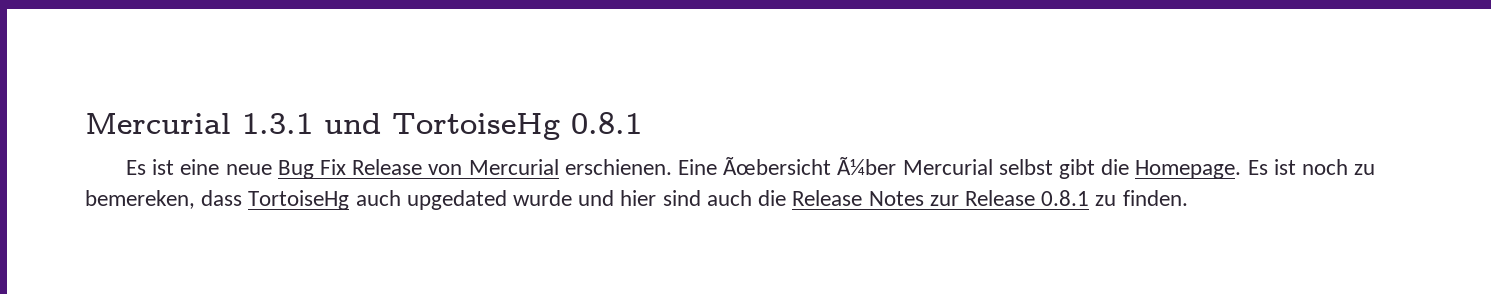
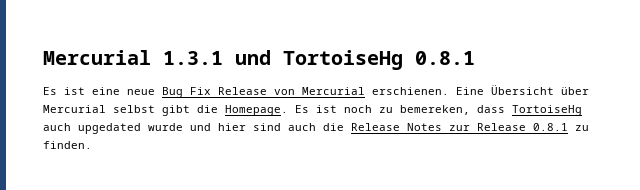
- Eine Ãœbersicht Ã¼ber Mercurial selbst gibt die Homepage.
+ Eine Übersicht über Mercurial selbst gibt die Homepage.

